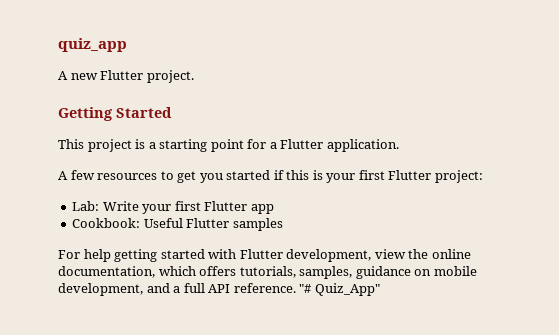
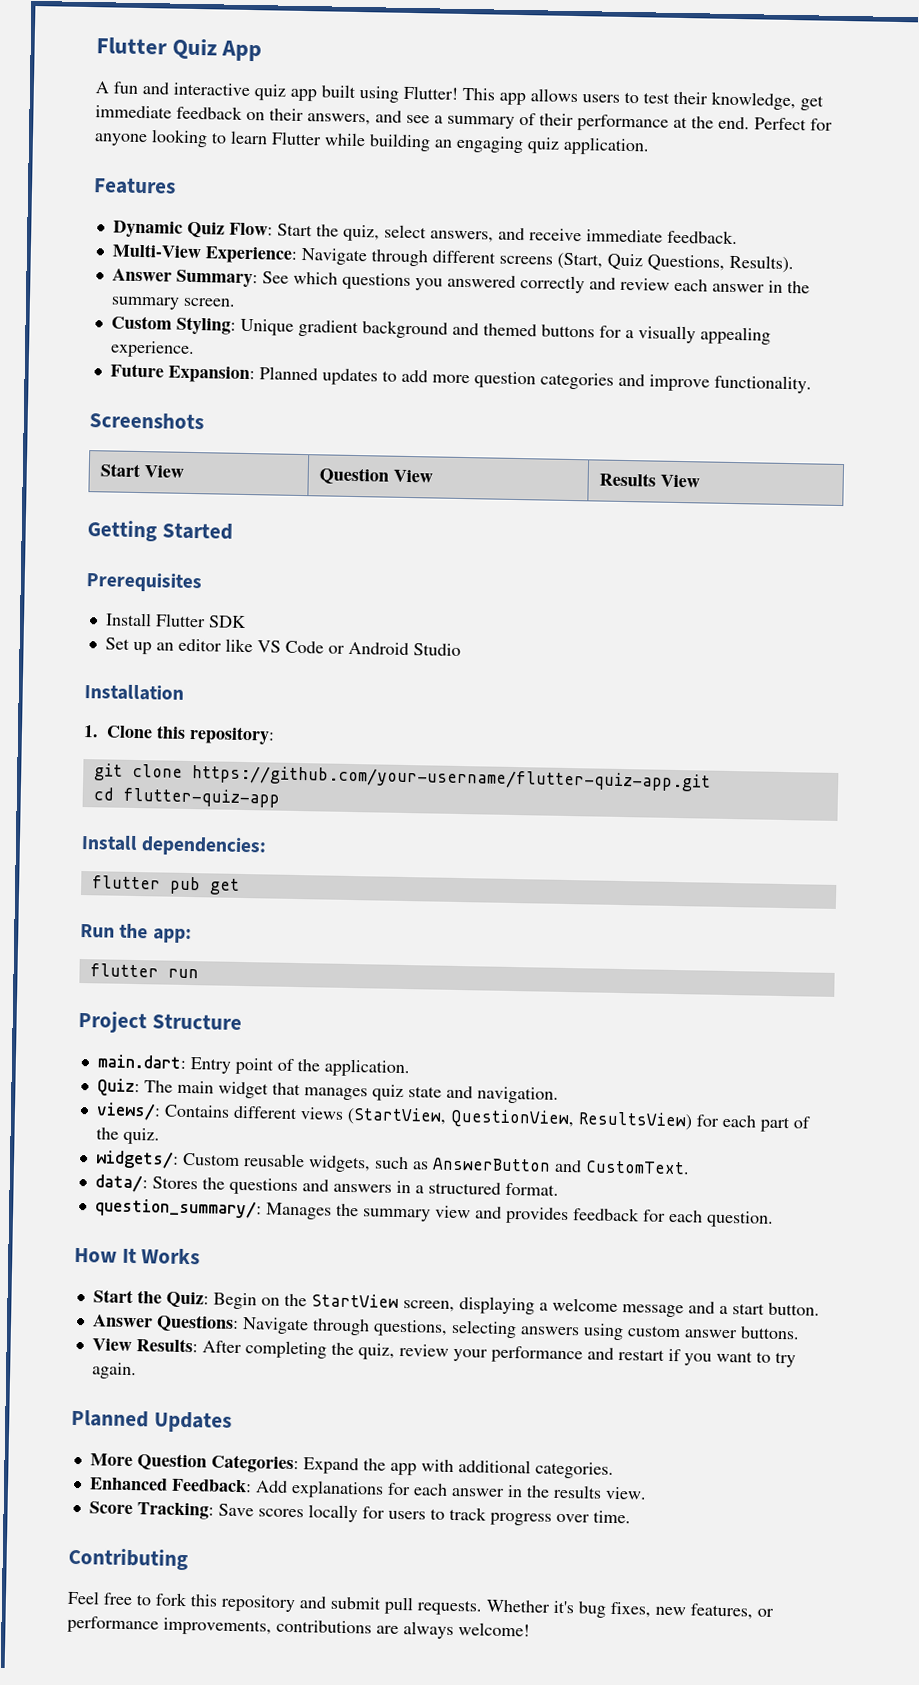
- quiz_app
- A new Flutter project.
+ Flutter Quiz App
+ A fun and interactive quiz app built using Flutter! This app allows users to test their knowledge, get immediate feedback on their answers, and see a summary of their performance at the end. Perfect for anyone looking to learn Flutter while building an engaging quiz application.
+ Features
+ Dynamic Quiz Flow: Start the quiz, select answers, and receive immediate feedback.
+ Multi-View Experience: Navigate through different screens (Start, Quiz Questions, Results).
+ Answer Summary: See which questions you answered correctly and review each answer in the summary screen.
+ Custom Styling: Unique gradient background and themed buttons for a visually appealing experience.
+ Future Expansion: Planned updates to add more question categories and improve functionality.
+ Screenshots
+ Start View | Question View | Results View
  Getting Started
- This project is a starting point for a Flutter application.
- A few resources to get you started if this is your first Flutter project:
- Lab: Write your first Flutter app
- Cookbook: Useful Flutter samples
- For help getting started with Flutter development, view the online documentation, which offers tutorials, samples, guidance on mobile development, and a full API reference. "# Quiz_App"
+ Prerequisites
+ Install Flutter SDK
+ Set up an editor like VS Code or Android Studio
+ Installation
+ 1. Clone this repository:
+ git clone https://github.com/your-username/flutter-quiz-app.git
+ cd flutter-quiz-app
+ Install dependencies:
+ flutter pub get
+ Run the app:
+ flutter run
+ Project Structure
+ main.dart: Entry point of the application.
+ Quiz: The main widget that manages quiz state and navigation.
+ views/: Contains different views (StartView, QuestionView, ResultsView) for each part of the quiz.
+ widgets/: Custom reusable widgets, such as AnswerButton and CustomText.
+ data/: Stores the questions and answers in a structured format.
+ question_summary/: Manages the summary view and provides feedback for each question.
+ How It Works
+ Start the Quiz: Begin on the StartView screen, displaying a welcome message and a start button.
+ Answer Questions: Navigate through questions, selecting answers using custom answer buttons.
+ View Results: After completing the quiz, review your performance and restart if you want to try again.
+ Planned Updates
+ More Question Categories: Expand the app with additional categories.
+ Enhanced Feedback: Add explanations for each answer in the results view.
+ Score Tracking: Save scores locally for users to track progress over time.
+ Contributing
+ Feel free to fork this repository and submit pull requests. Whether it's bug fixes, new features, or performance improvements, contributions are always welcome!

